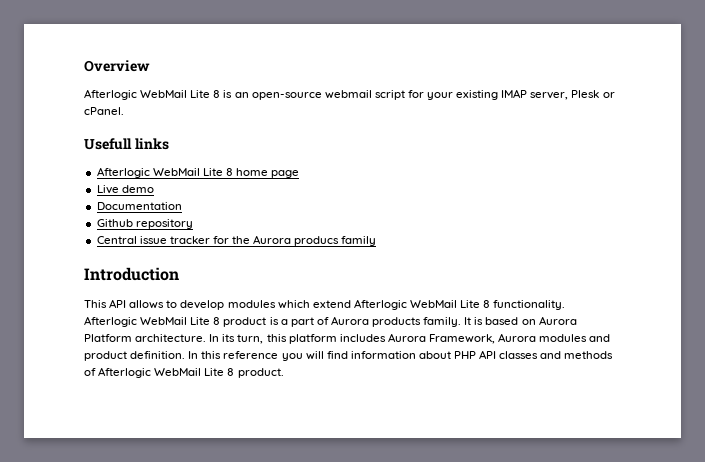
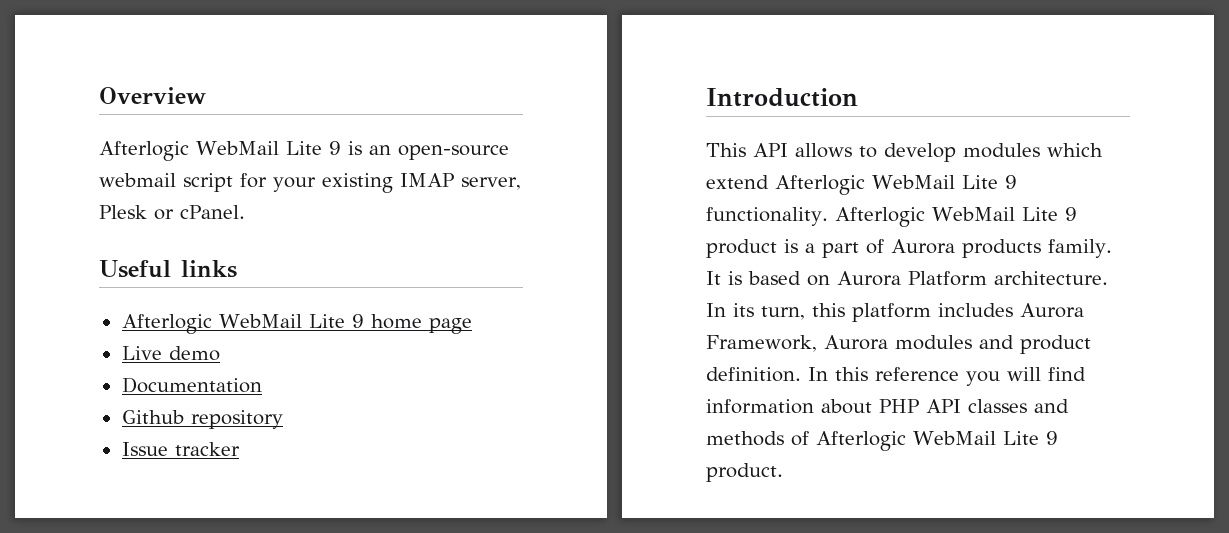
- Afterlogic WebMail Lite 8 is an open-source webmail script for your existing IMAP server, Plesk or cPanel.
+ Afterlogic WebMail Lite 9 is an open-source webmail script for your existing IMAP server, Plesk or cPanel.
- Usefull links
+ Useful links
- Afterlogic WebMail Lite 8 home page
+ Afterlogic WebMail Lite 9 home page
- Central issue tracker for the Aurora producs family
+ Issue tracker
- This API allows to develop modules which extend Afterlogic WebMail Lite 8 functionality.
+ This API allows to develop modules which extend Afterlogic WebMail Lite 9 functionality.
- Afterlogic WebMail Lite 8 product is a part of Aurora products family.
+ Afterlogic WebMail Lite 9 product is a part of Aurora products family.
- In this reference you will find information about PHP API classes and methods of Afterlogic WebMail Lite 8 product.
+ In this reference you will find information about PHP API classes and methods of Afterlogic WebMail Lite 9 product.

